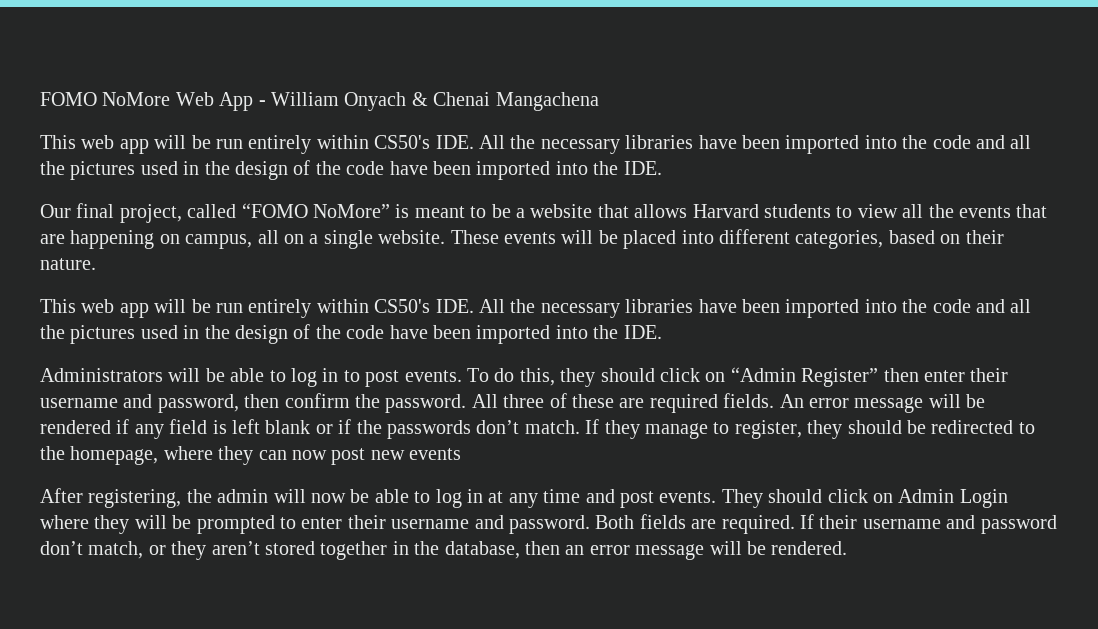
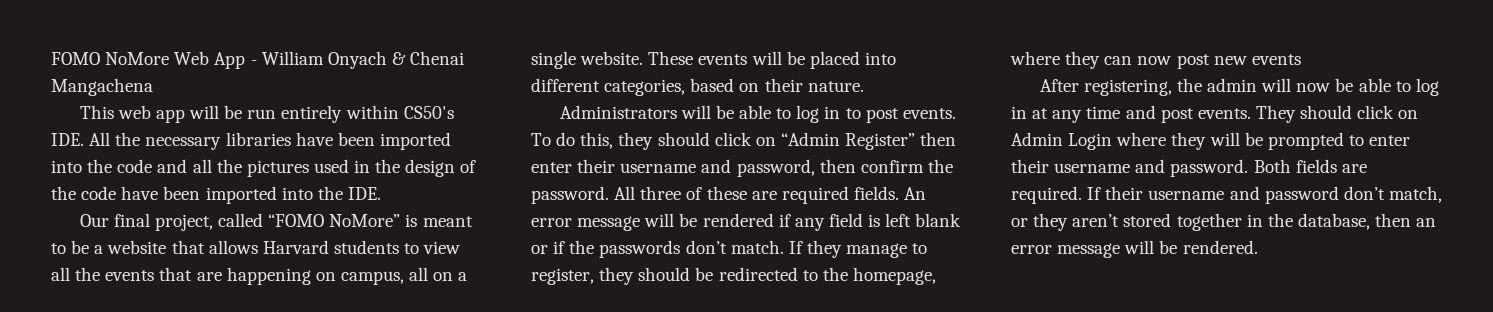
  These events will be placed into different categories, based on their nature.
- This web app will be run entirely within CS50's IDE. All the necessary libraries have been imported into the code and all the pictures used in the design of the code have been imported into the IDE.

